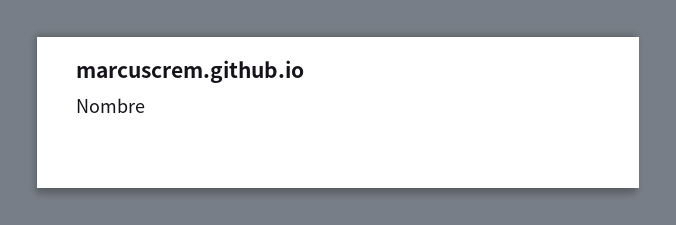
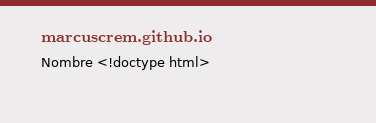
- Nombre
+ Nombre <!doctype html>

